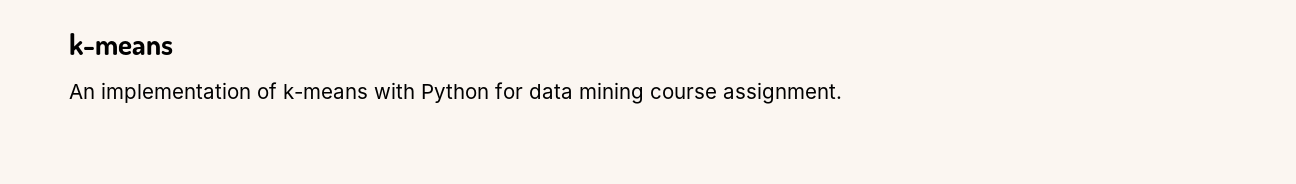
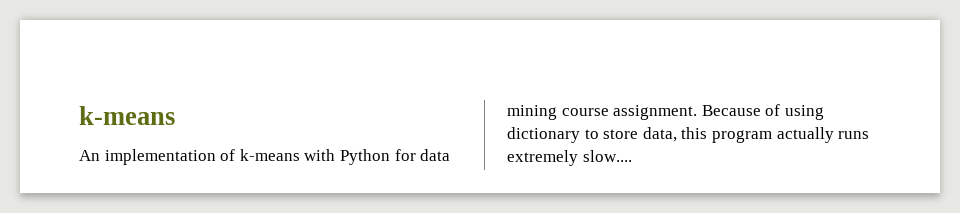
+ Because of using dictionary to store data, this program actually runs extremely slow....

